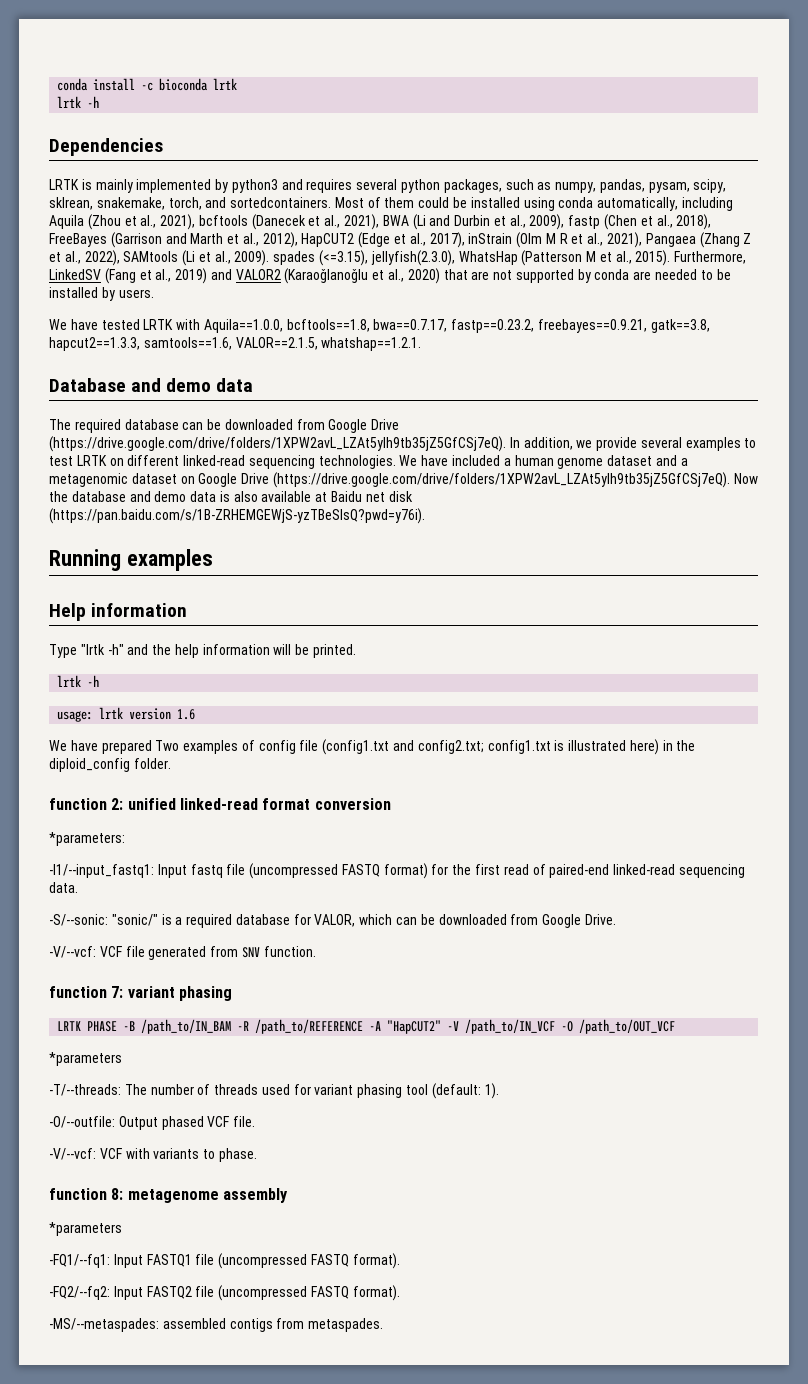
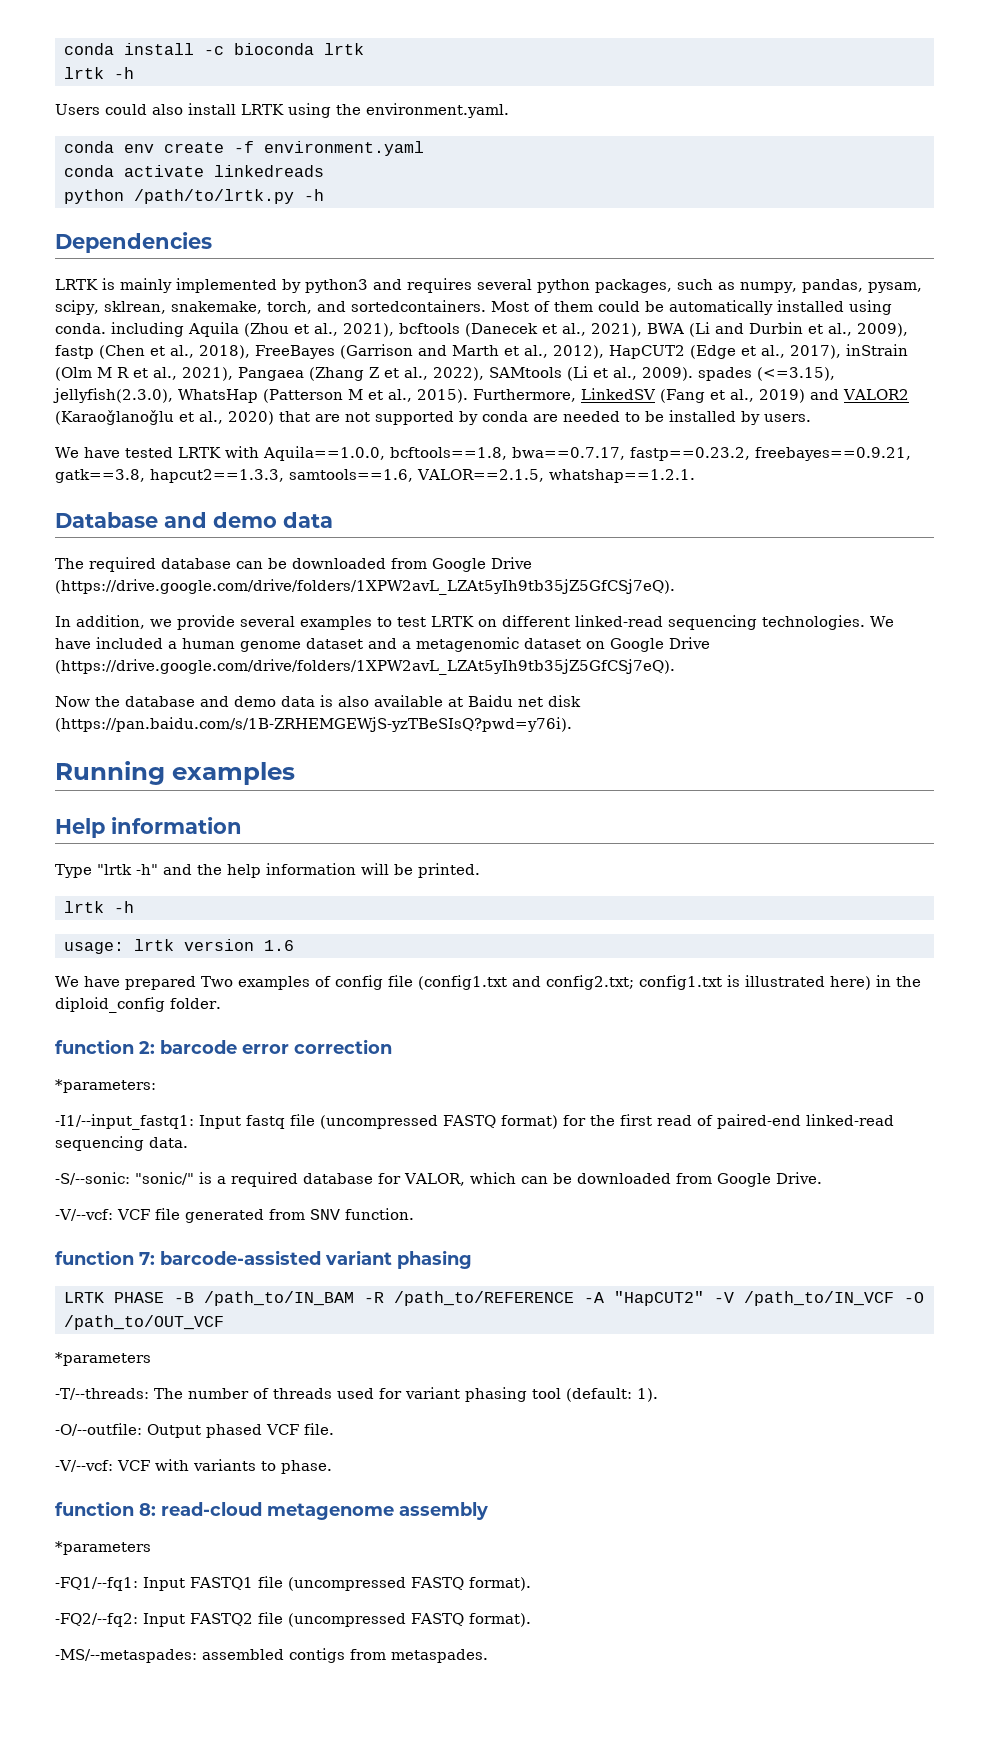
+ Users could also install LRTK using the environment.yaml.
+ conda env create -f environment.yaml
+ conda activate linkedreads
+ python /path/to/lrtk.py -h
- Most of them could be installed using conda automatically, including Aquila (Zhou et al., 2021), bcftools (Danecek et al., 2021), BWA (Li and Durbin et al., 2009), fastp (Chen et al., 2018), FreeBayes (Garrison and Marth et al., 2012), HapCUT2 (Edge et al., 2017), inStrain (Olm M R et al., 2021), Pangaea (Zhang Z et al., 2022), SAMtools (Li et al., 2009). spades (<=3.15), jellyfish(2.3.0), WhatsHap (Patterson M et al., 2015).
+ Most of them could be automatically installed using conda. including Aquila (Zhou et al., 2021), bcftools (Danecek et al., 2021), BWA (Li and Durbin et al., 2009), fastp (Chen et al., 2018), FreeBayes (Garrison and Marth et al., 2012), HapCUT2 (Edge et al., 2017), inStrain (Olm M R et al., 2021), Pangaea (Zhang Z et al., 2022), SAMtools (Li et al., 2009). spades (<=3.15), jellyfish(2.3.0), WhatsHap (Patterson M et al., 2015).
- The required database can be downloaded from Google Drive (https://drive.google.com/drive/folders/1XPW2avL_LZAt5yIh9tb35jZ5GfCSj7eQ). In addition, we provide several examples to test LRTK on different linked-read sequencing technologies.
+ The required database can be downloaded from Google Drive (https://drive.google.com/drive/folders/1XPW2avL_LZAt5yIh9tb35jZ5GfCSj7eQ).
+ In addition, we provide several examples to test LRTK on different linked-read sequencing technologies.
- We have included a human genome dataset and a metagenomic dataset on Google Drive (https://drive.google.com/drive/folders/1XPW2avL_LZAt5yIh9tb35jZ5GfCSj7eQ). Now the database and demo data is also available at Baidu net disk (https://pan.baidu.com/s/1B-ZRHEMGEWjS-yzTBeSIsQ?pwd=y76i).
+ We have included a human genome dataset and a metagenomic dataset on Google Drive (https://drive.google.com/drive/folders/1XPW2avL_LZAt5yIh9tb35jZ5GfCSj7eQ).
+ Now the database and demo data is also available at Baidu net disk (https://pan.baidu.com/s/1B-ZRHEMGEWjS-yzTBeSIsQ?pwd=y76i).
- function 2: unified linked-read format conversion
+ function 2: barcode error correction
- function 7: variant phasing
+ function 7: barcode-assisted variant phasing
- function 8: metagenome assembly
+ function 8: read-cloud metagenome assembly

